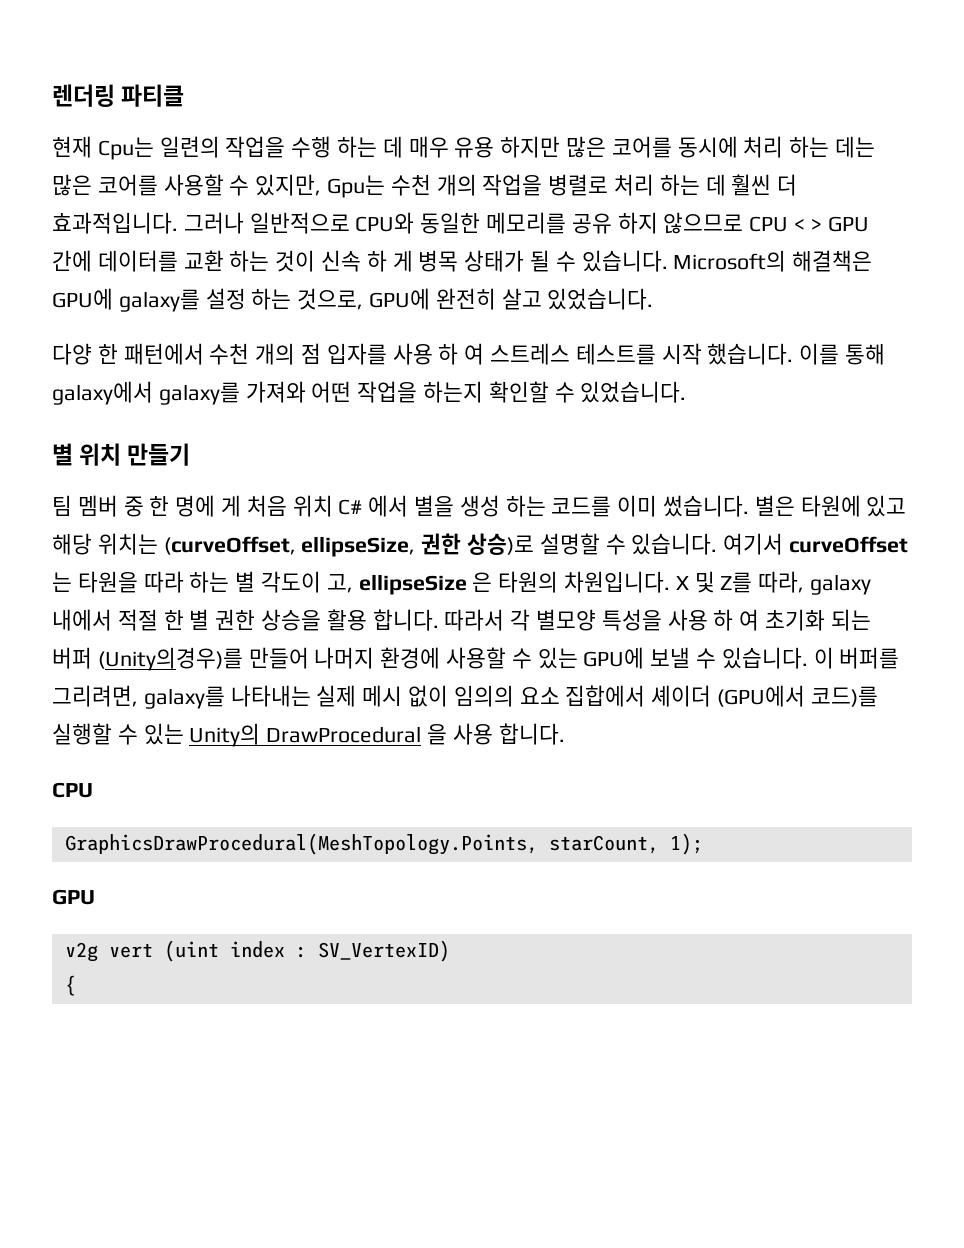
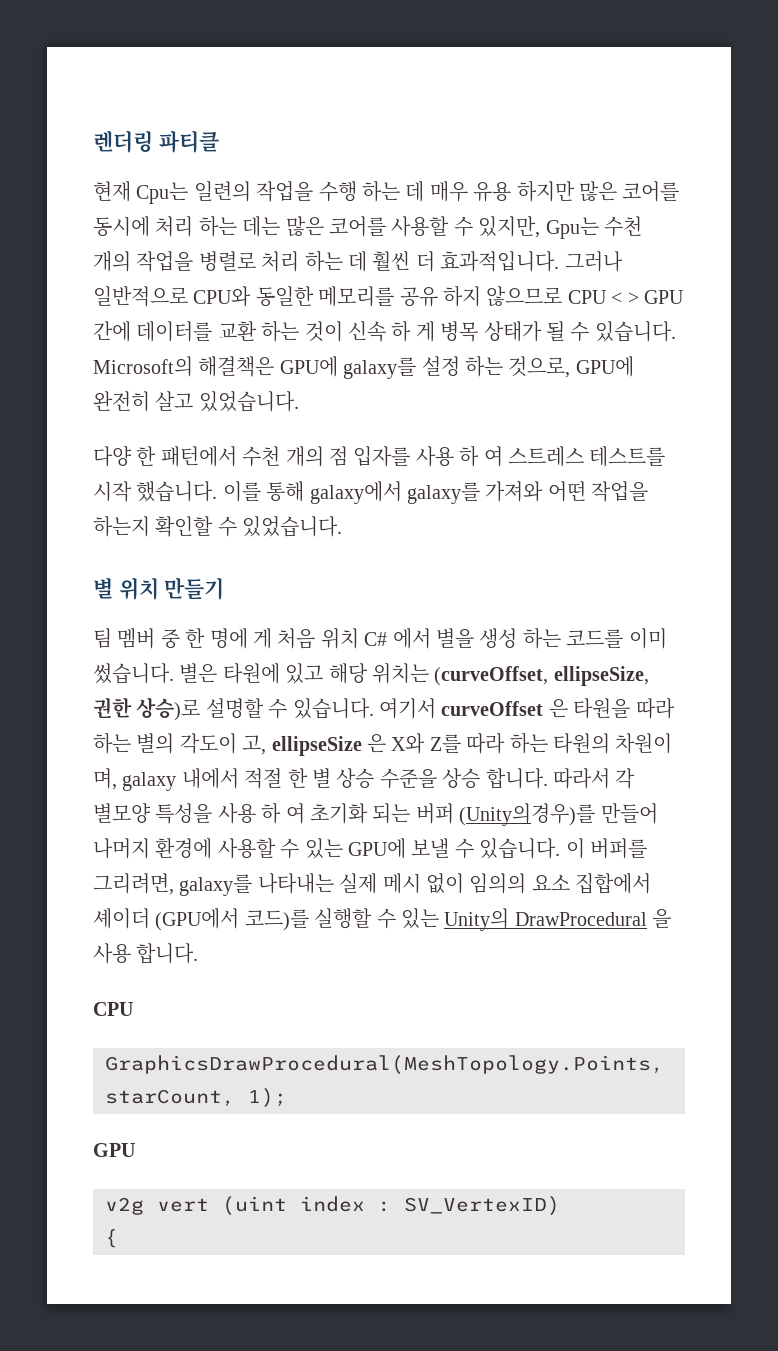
- 여기서 curveOffset 는 타원을 따라 하는 별 각도이 고, ellipseSize 은 타원의 차원입니다. X 및 Z를 따라, galaxy 내에서 적절 한 별 권한 상승을 활용 합니다.
+ 여기서 curveOffset 은 타원을 따라 하는 별의 각도이 고, ellipseSize 은 X와 Z를 따라 하는 타원의 차원이 며, galaxy 내에서 적절 한 별 상승 수준을 상승 합니다.

